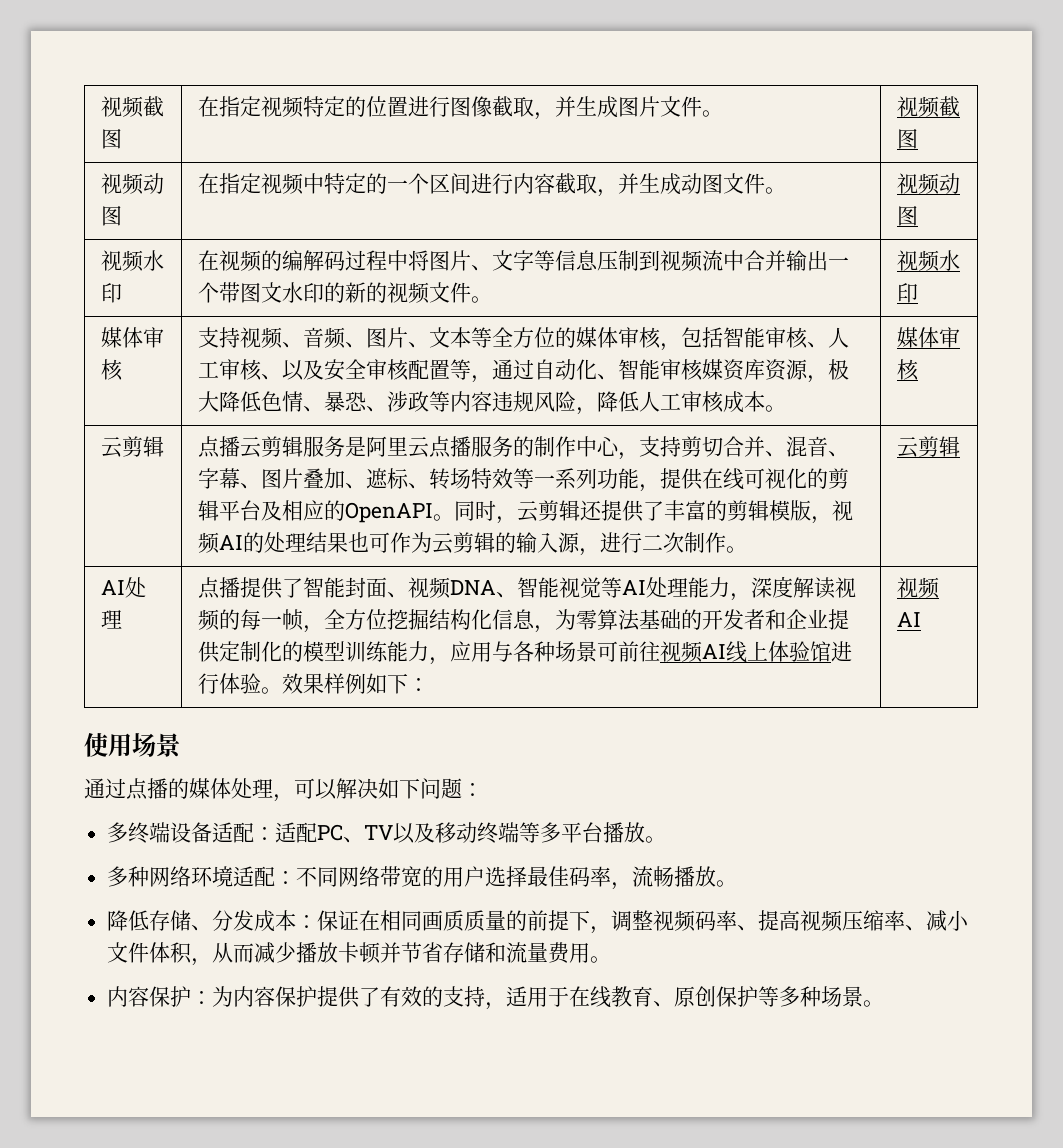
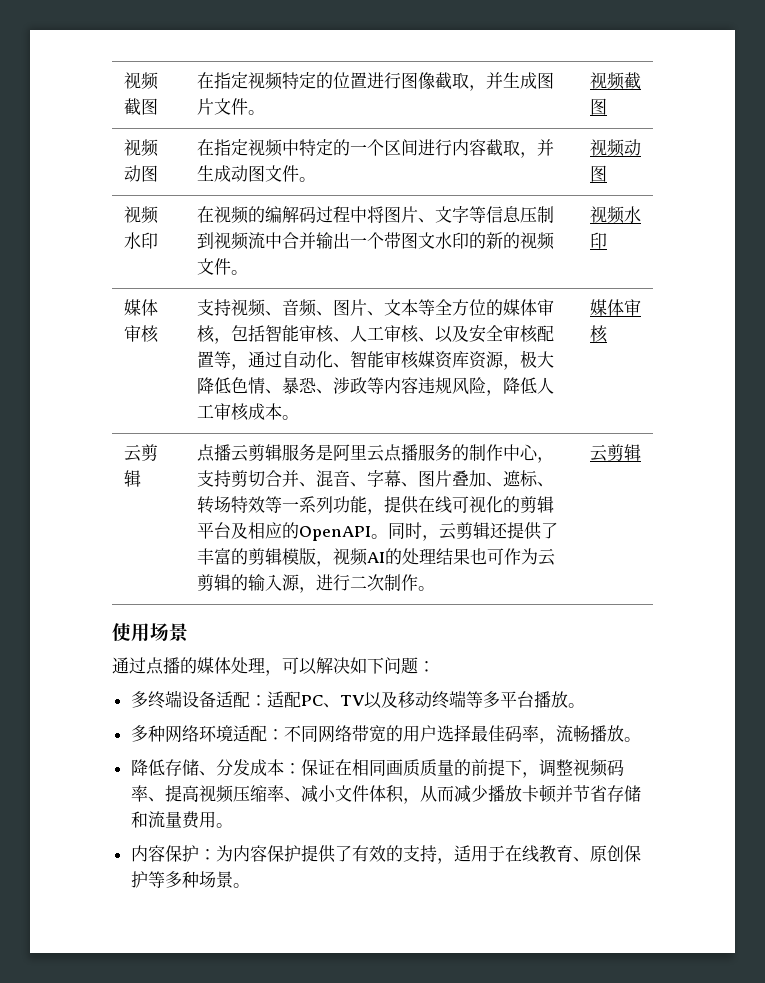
- AI处理 | 点播提供了智能封面、视频DNA、智能视觉等AI处理能力，深度解读视频的每一帧，全方位挖掘结构化信息，为零算法基础的开发者和企业提供定制化的模型训练能力，应用与各种场景可前往视频AI线上体验馆进行体验。效果样例如下： | 视频AI

